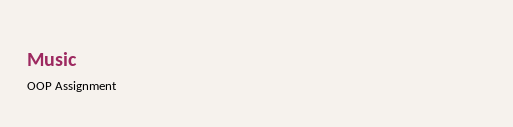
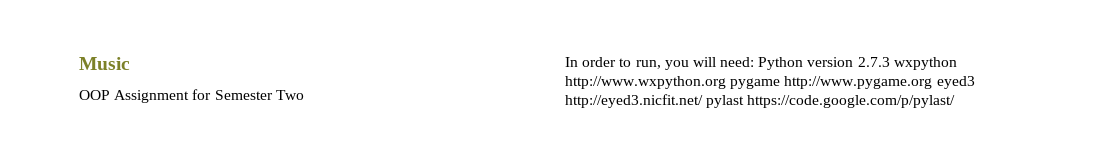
- OOP Assignment
+ OOP Assignment for Semester Two
+ In order to run, you will need: Python version 2.7.3 wxpython http://www.wxpython.org pygame http://www.pygame.org eyed3 http://eyed3.nicfit.net/ pylast https://code.google.com/p/pylast/

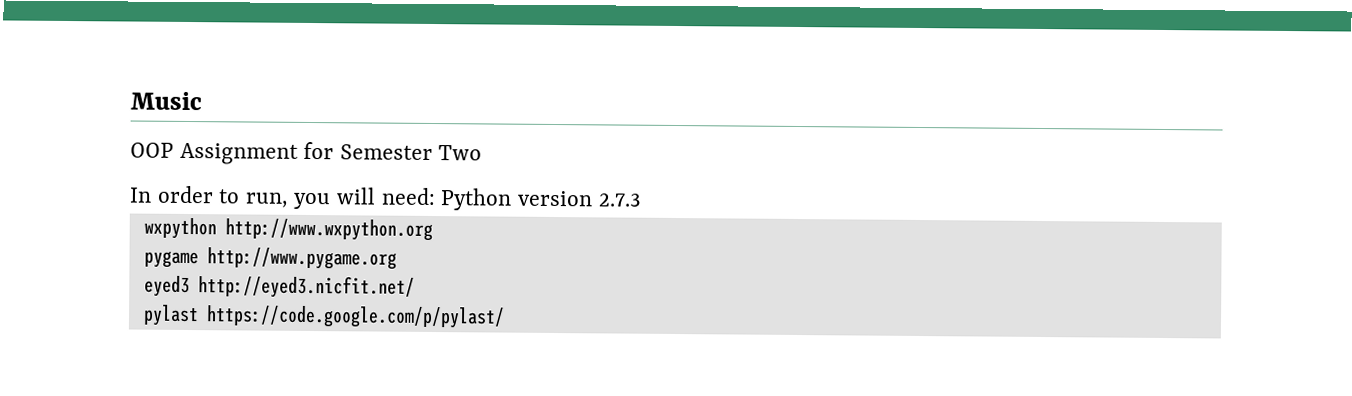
- In order to run, you will need: Python version 2.7.3 wxpython http://www.wxpython.org pygame http://www.pygame.org eyed3 http://eyed3.nicfit.net/ pylast https://code.google.com/p/pylast/
+ In order to run, you will need: Python version 2.7.3
+ wxpython http://www.wxpython.org
+ pygame http://www.pygame.org
+ eyed3 http://eyed3.nicfit.net/
+ pylast https://code.google.com/p/pylast/

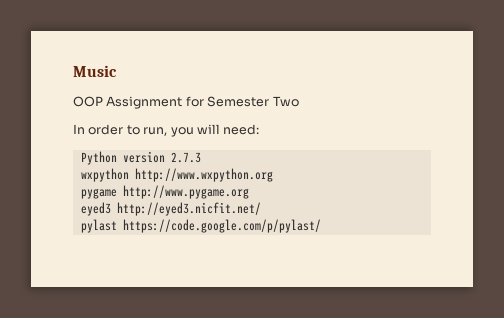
- In order to run, you will need: Python version 2.7.3
+ In order to run, you will need:
+ Python version 2.7.3

